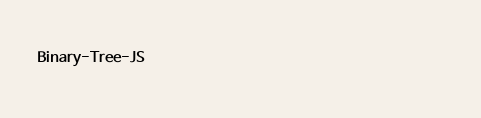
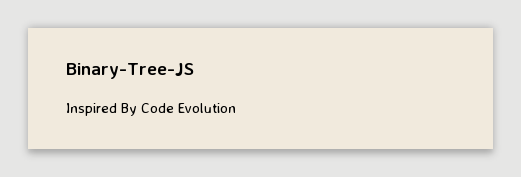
+ Inspired By Code Evolution

